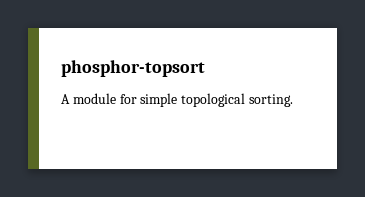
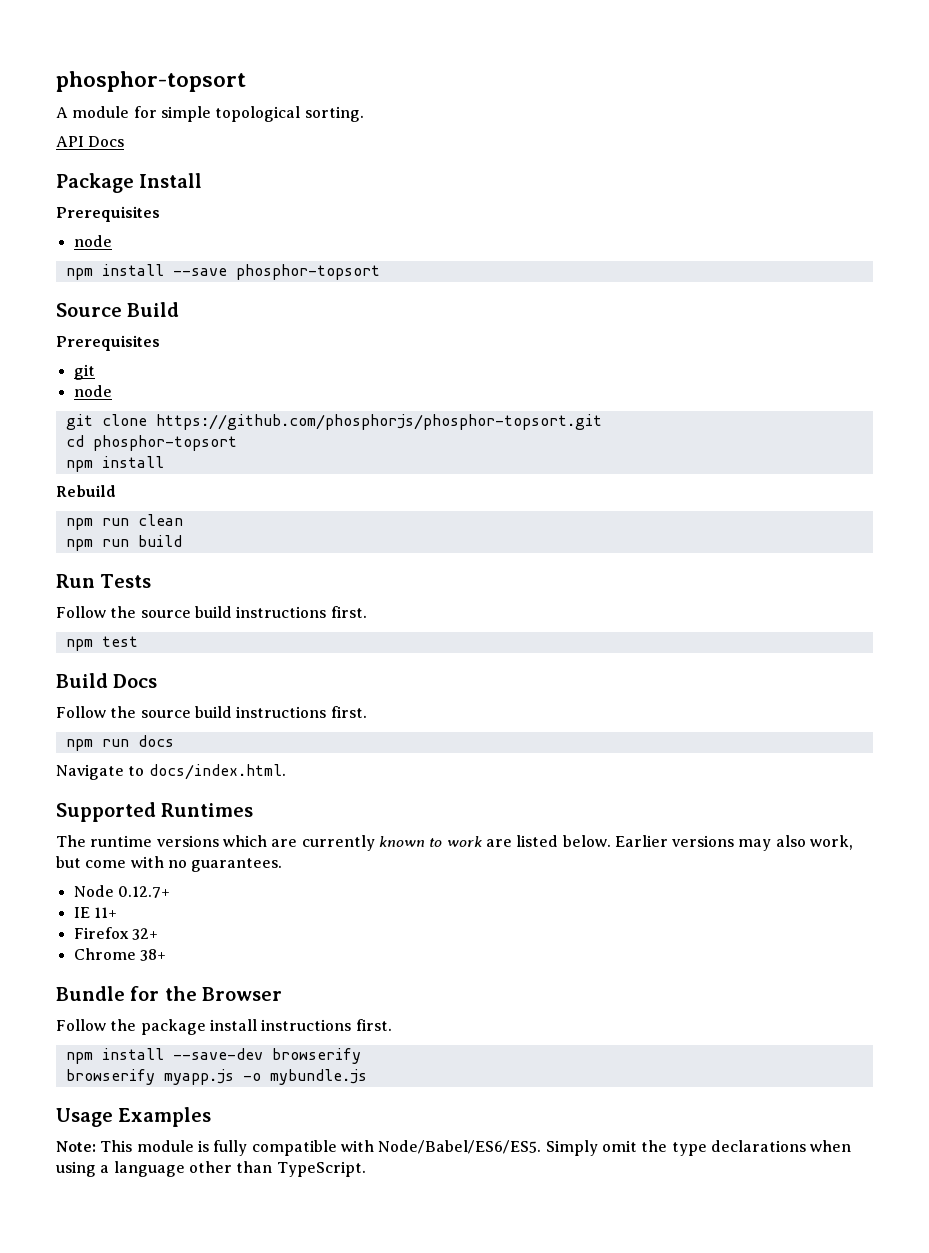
+ API Docs
+ Package Install
+ Prerequisites
+ node
+ npm install --save phosphor-topsort
+ Source Build
+ Prerequisites
+ git
+ node
+ git clone https://github.com/phosphorjs/phosphor-topsort.git
+ cd phosphor-topsort
+ npm install
+ Rebuild
+ npm run clean
+ npm run build
+ Run Tests
+ Follow the source build instructions first.
+ npm test
+ Build Docs
+ Follow the source build instructions first.
+ npm run docs
+ Navigate to docs/index.html.
+ Supported Runtimes
+ The runtime versions which are currently known to work are listed below. Earlier versions may also work, but come with no guarantees.
+ Node 0.12.7+
+ IE 11+
+ Firefox 32+
+ Chrome 38+
+ Bundle for the Browser
+ Follow the package install instructions first.
+ npm install --save-dev browserify
+ browserify myapp.js -o mybundle.js
+ Usage Examples
+ Note: This module is fully compatible with Node/Babel/ES6/ES5. Simply omit the type declarations when using a language other than TypeScript.

